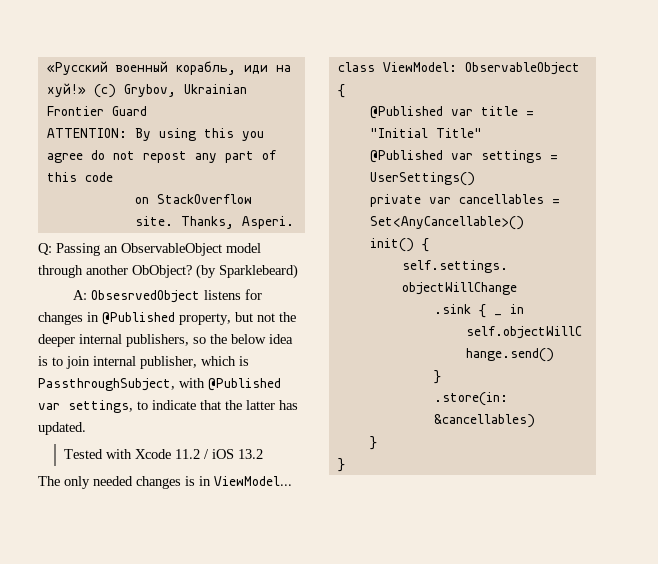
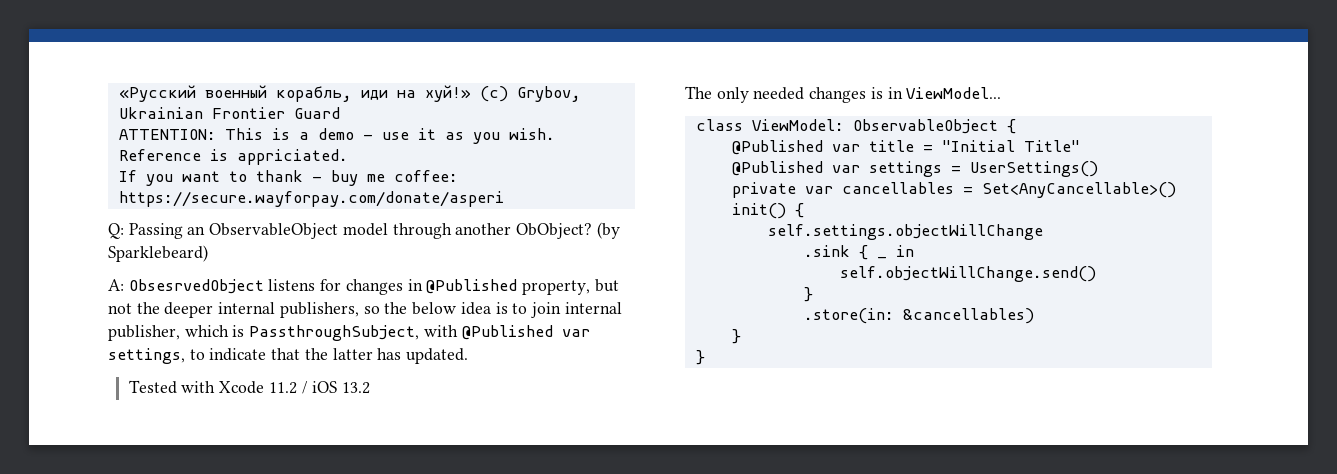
- ATTENTION: By using this you agree do not repost any part of this code
- on StackOverflow site. Thanks, Asperi.
+ ATTENTION: This is a demo - use it as you wish. Reference is appriciated.
+ If you want to thank - buy me coffee: https://secure.wayforpay.com/donate/asperi

